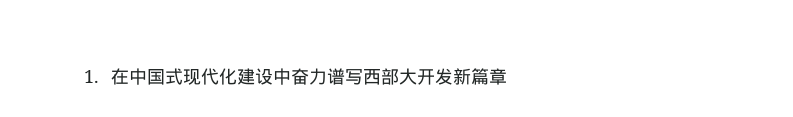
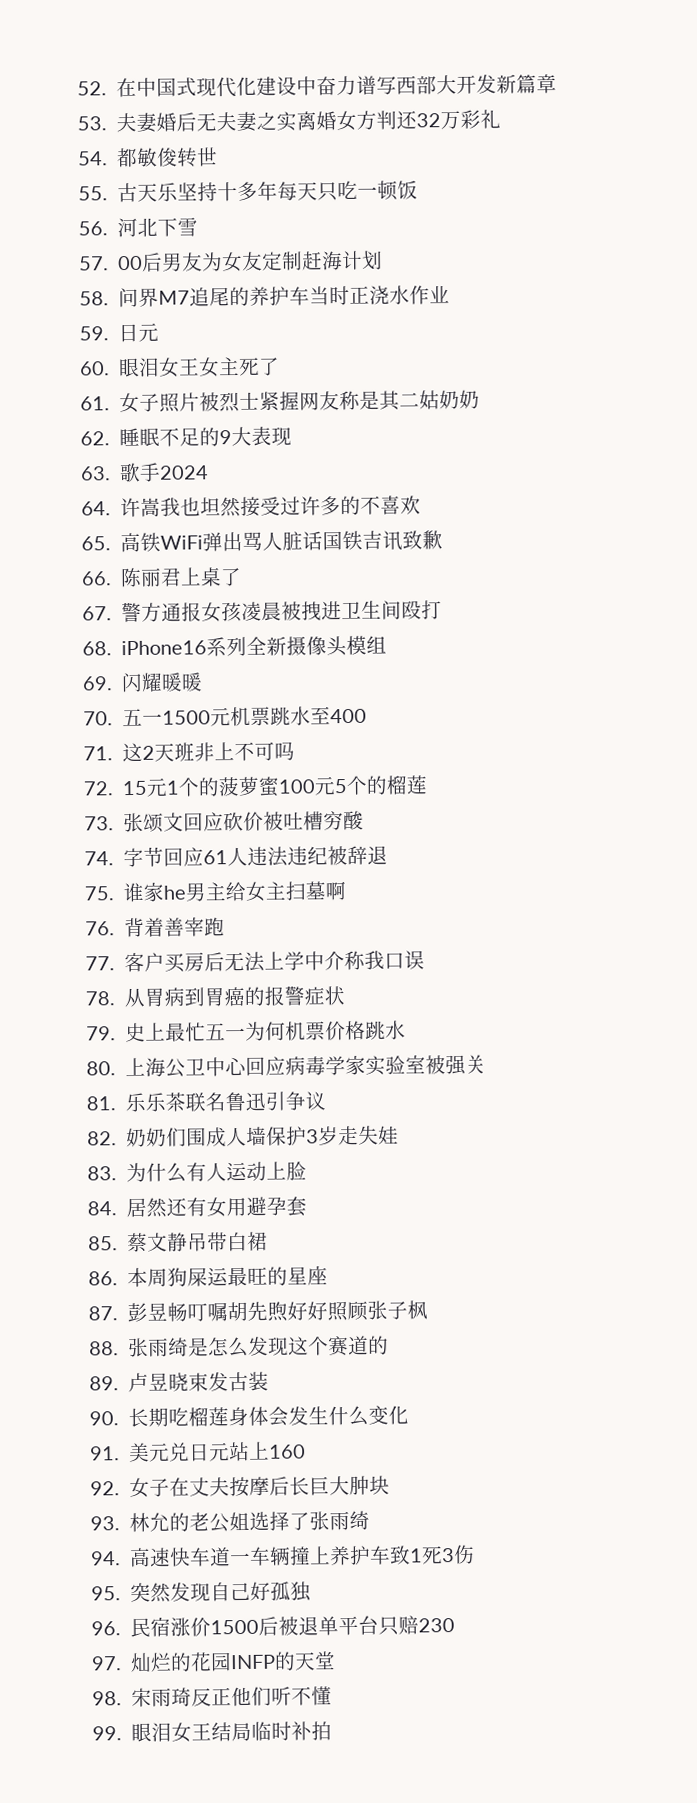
- 1.在中国式现代化建设中奋力谱写西部大开发新篇章
+ 52.在中国式现代化建设中奋力谱写西部大开发新篇章
+ 53.夫妻婚后无夫妻之实离婚女方判还32万彩礼
+ 54.都敏俊转世
+ 55.古天乐坚持十多年每天只吃一顿饭
+ 56.河北下雪
+ 57. 00后男友为女友定制赶海计划
+ 58.问界M7追尾的养护车当时正浇水作业
+ 59.日元
+ 60.眼泪女王女主死了
+ 61.女子照片被烈士紧握网友称是其二姑奶奶
+ 62.睡眠不足的9大表现
+ 63.歌手2024
+ 64.许嵩我也坦然接受过许多的不喜欢
+ 65.高铁WiFi弹出骂人脏话国铁吉讯致歉
+ 66.陈丽君上桌了
+ 67.警方通报女孩凌晨被拽进卫生间殴打
+ 68. iPhone16系列全新摄像头模组
+ 69.闪耀暖暖
+ 70.五一1500元机票跳水至400
+ 71.这2天班非上不可吗
+ 72. 15元1个的菠萝蜜100元5个的榴莲
+ 73.张颂文回应砍价被吐槽穷酸
+ 74.字节回应61人违法违纪被辞退
+ 75.谁家he男主给女主扫墓啊
+ 76.背着善宰跑
+ 77.客户买房后无法上学中介称我口误
+ 78.从胃病到胃癌的报警症状
+ 79.史上最忙五一为何机票价格跳水
+ 80.上海公卫中心回应病毒学家实验室被强关
+ 81.乐乐茶联名鲁迅引争议
+ 82.奶奶们围成人墙保护3岁走失娃
+ 83.为什么有人运动上脸
+ 84.居然还有女用避孕套
+ 85.蔡文静吊带白裙
+ 86.本周狗屎运最旺的星座
+ 87.彭昱畅叮嘱胡先煦好好照顾张子枫
+ 88.张雨绮是怎么发现这个赛道的
+ 89.卢昱晓束发古装
+ 90.长期吃榴莲身体会发生什么变化
+ 91.美元兑日元站上160
+ 92.女子在丈夫按摩后长巨大肿块
+ 93.林允的老公姐选择了张雨绮
+ 94.高速快车道一车辆撞上养护车致1死3伤
+ 95.突然发现自己好孤独
+ 96.民宿涨价1500后被退单平台只赔230
+ 97.灿烂的花园INFP的天堂
+ 98.宋雨琦反正他们听不懂
+ 99.眼泪女王结局临时补拍

